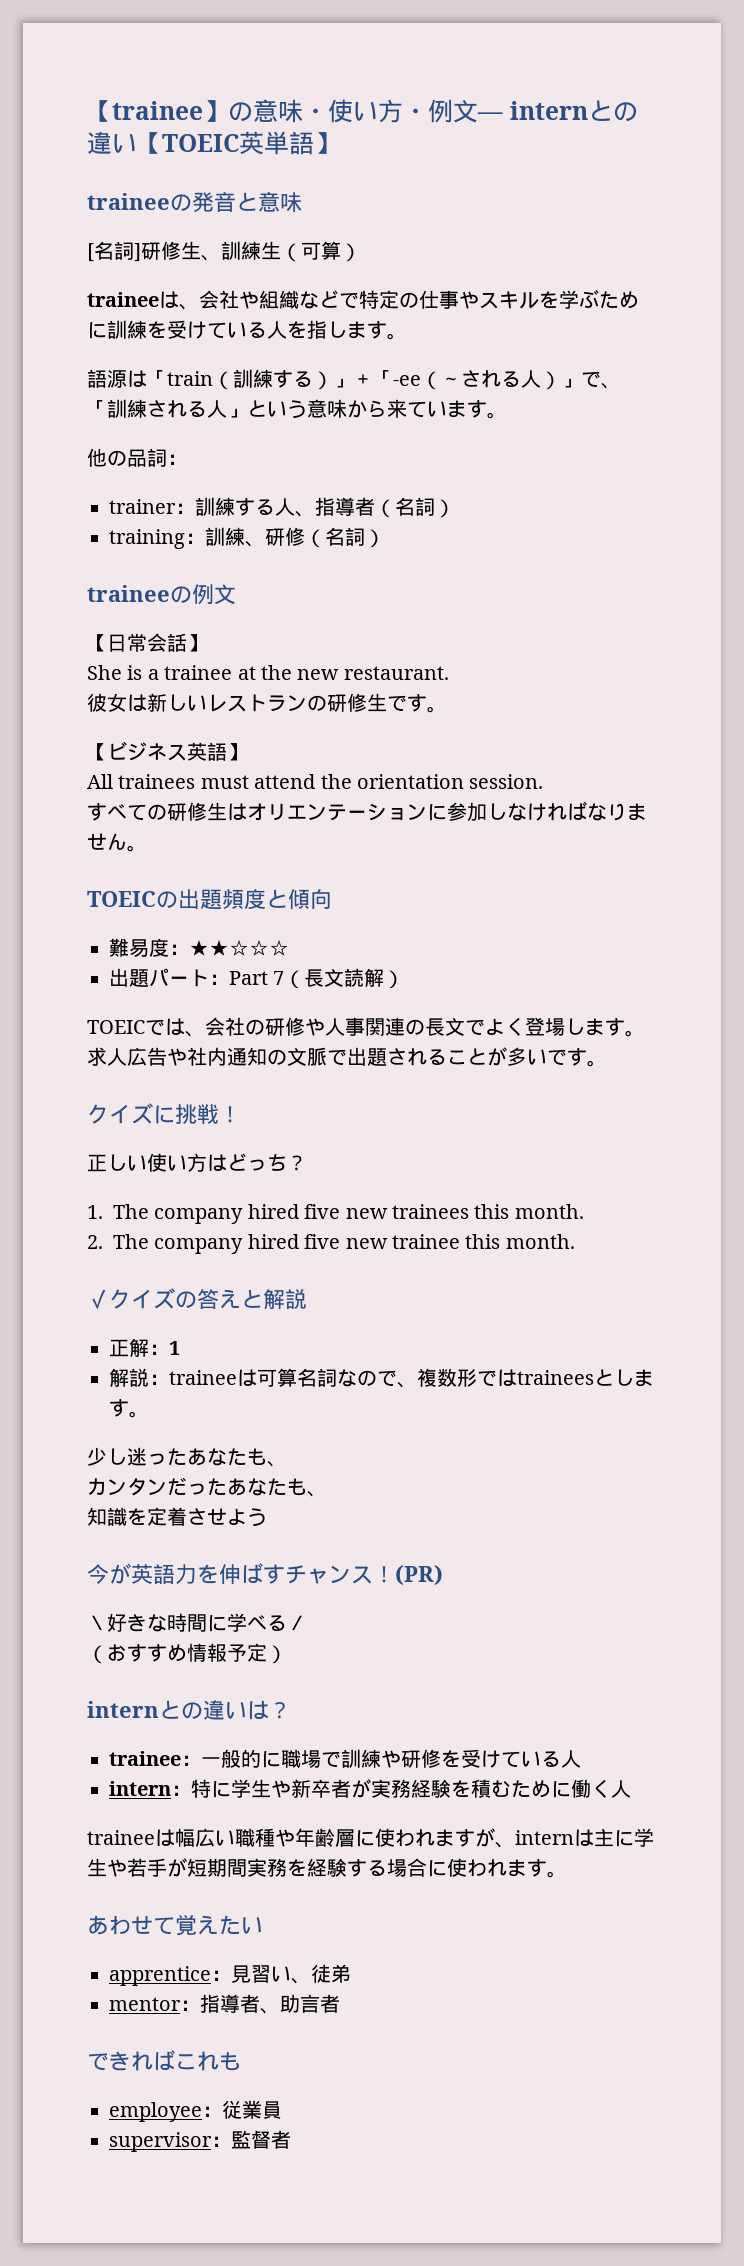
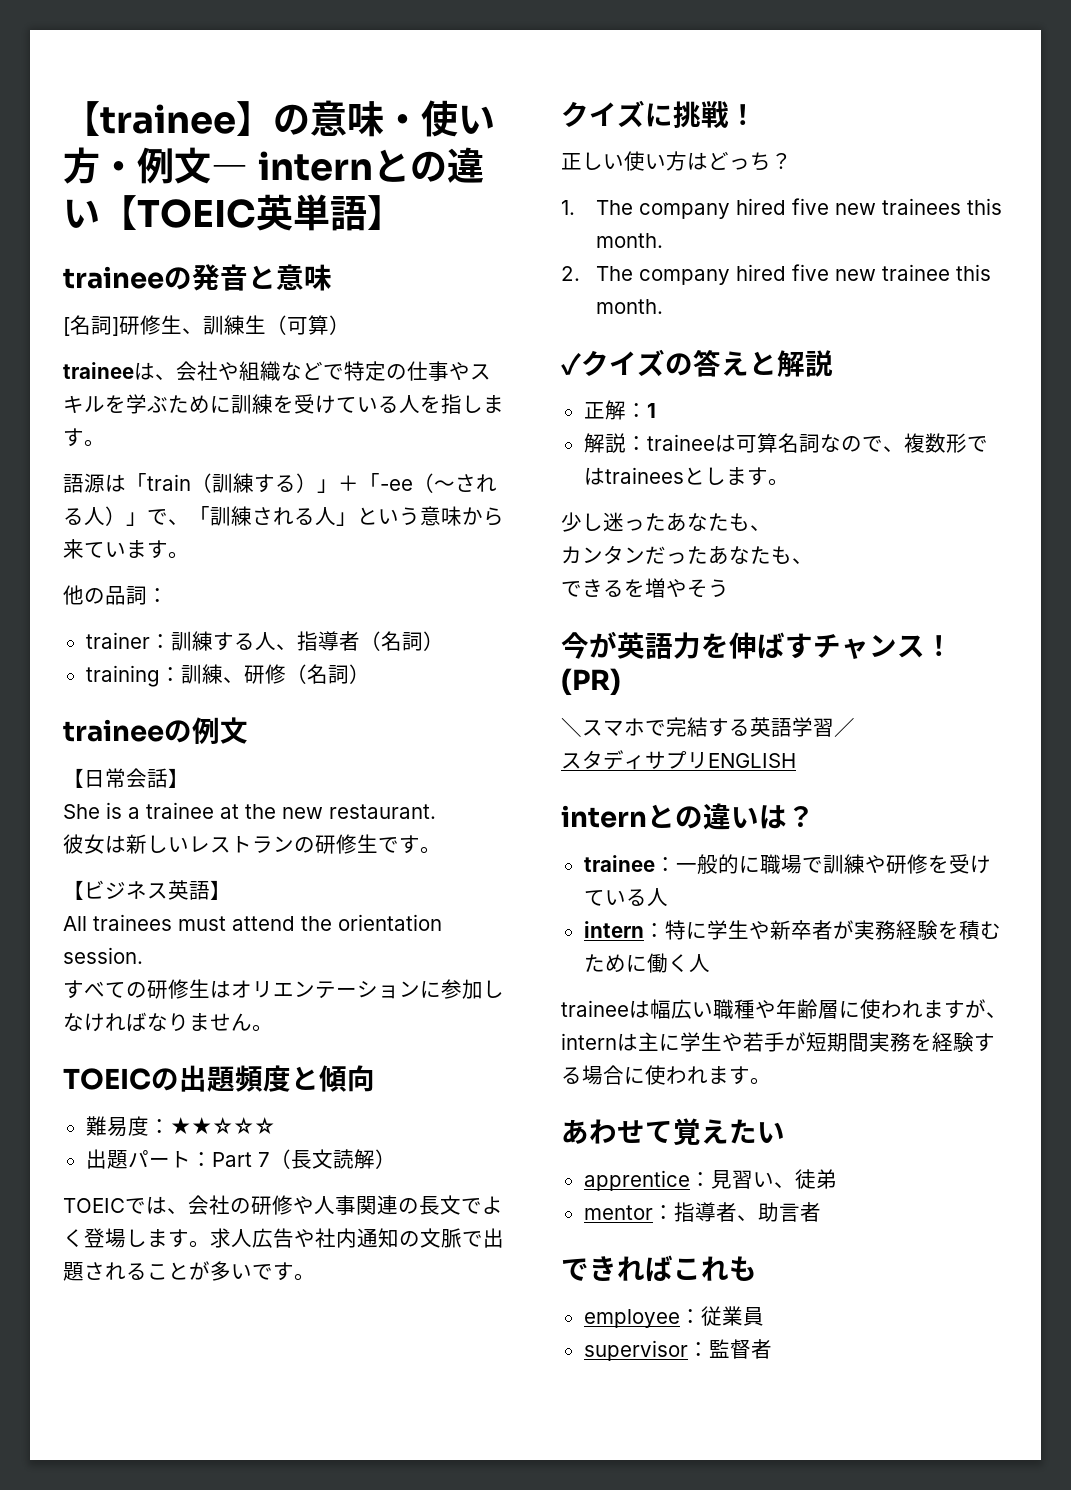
- 知識を定着させよう
+ できるを増やそう
- ＼好きな時間に学べる／
- （おすすめ情報予定）
+ ＼スマホで完結する英語学習／
+ スタディサプリENGLISH

